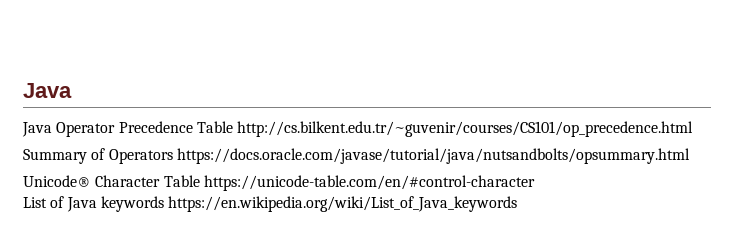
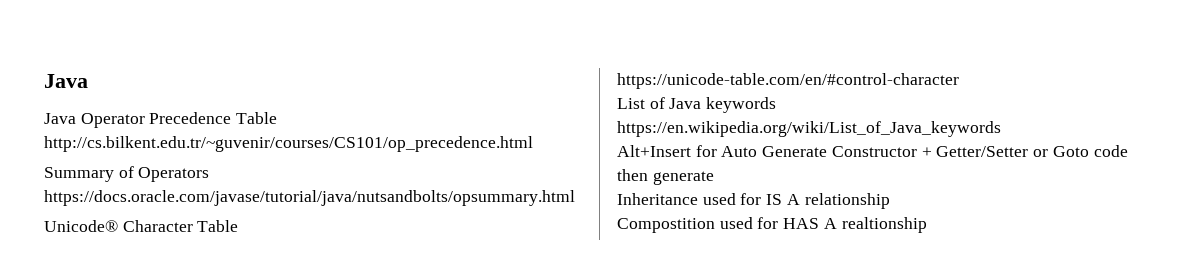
+ Alt+Insert for Auto Generate Constructor + Getter/Setter or Goto code then generate
+ Inheritance used for IS A relationship
+ Compostition used for HAS A realtionship

